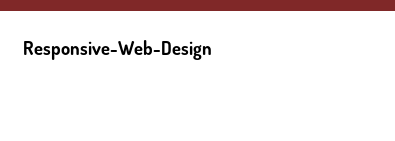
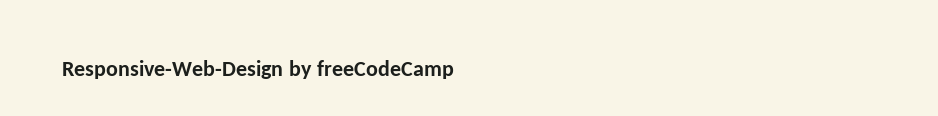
- Responsive-Web-Design
+ Responsive-Web-Design by freeCodeCamp

